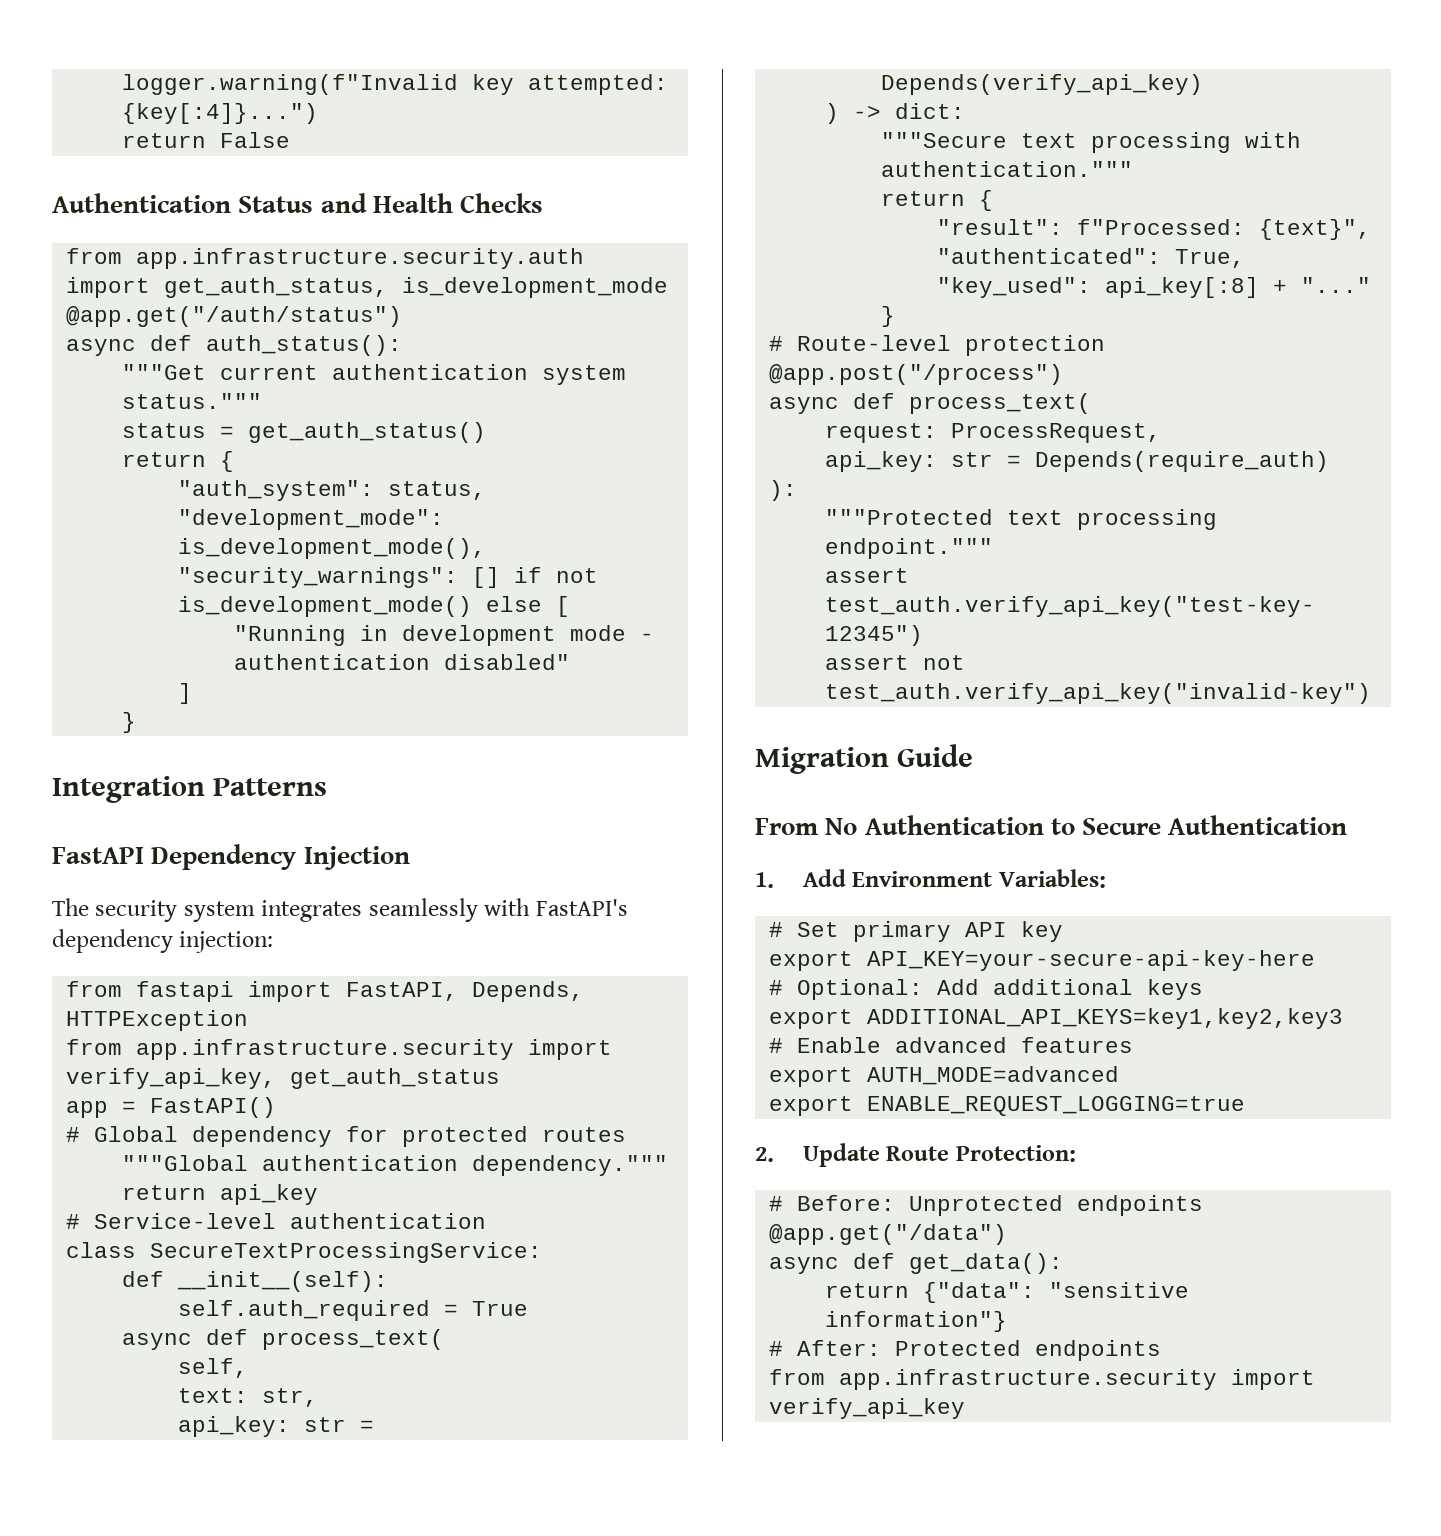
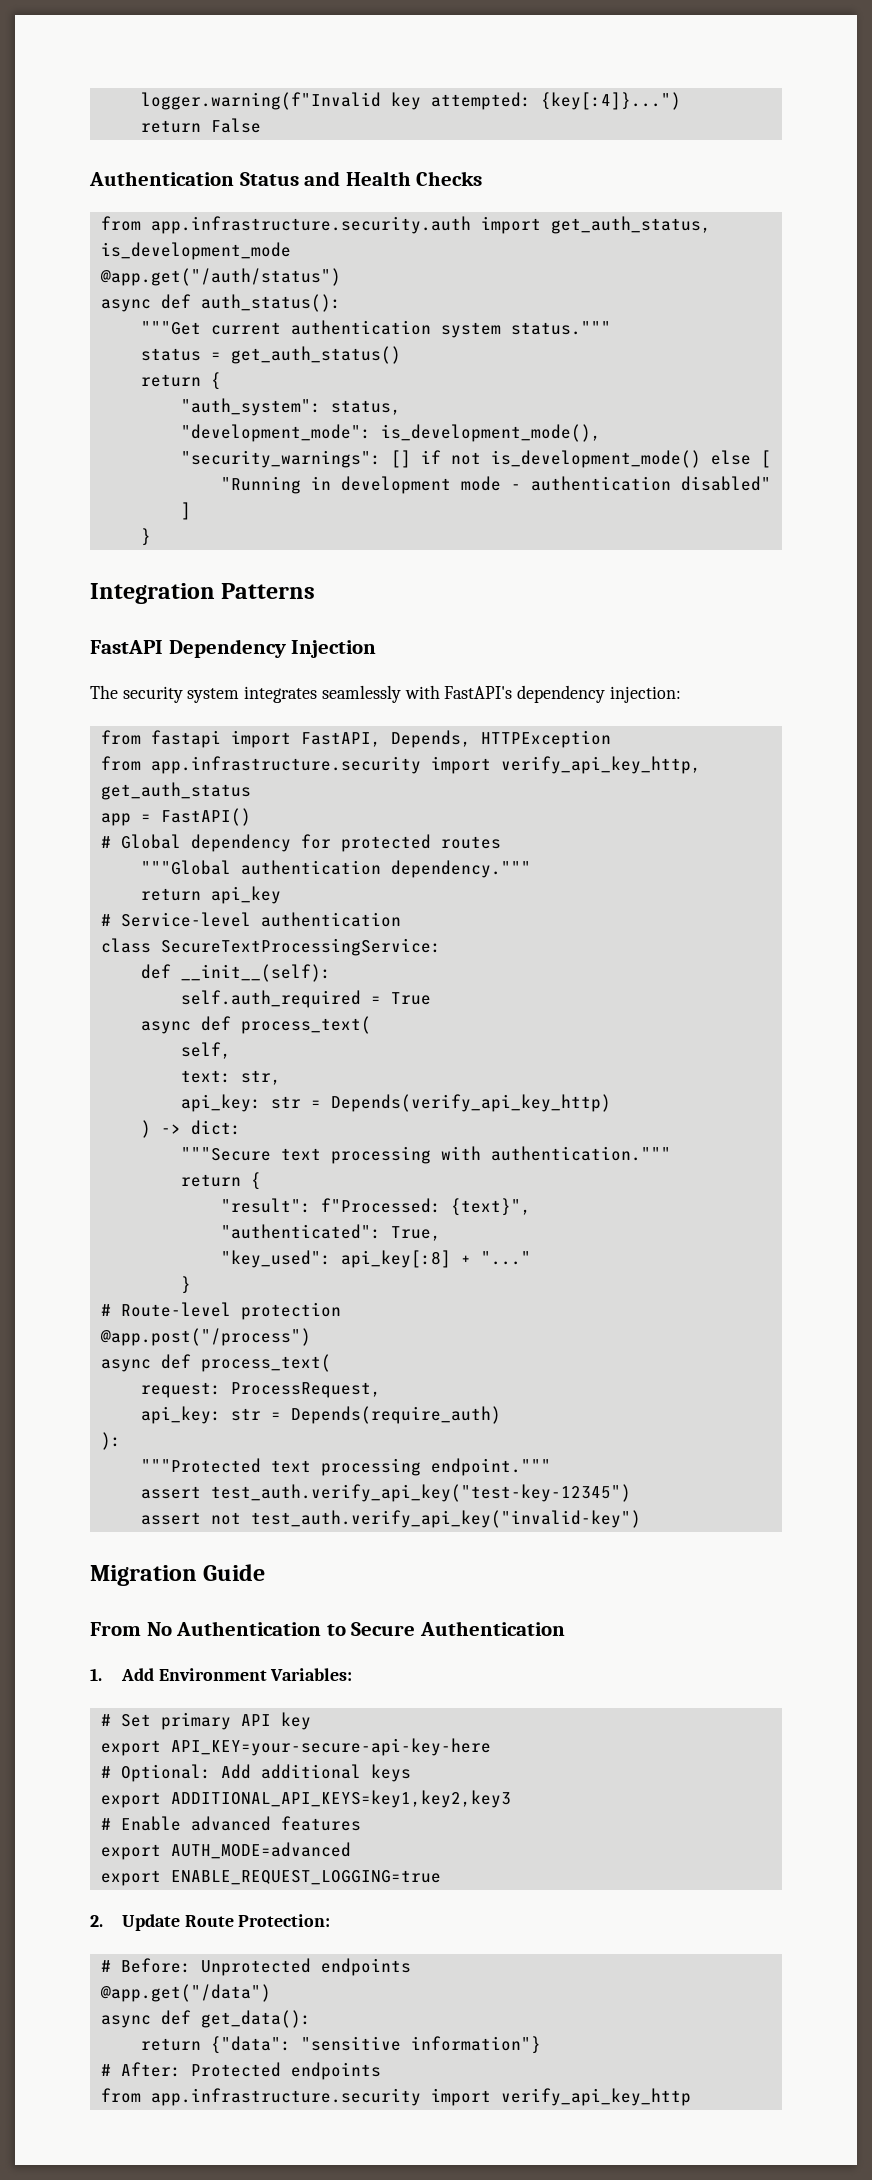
- from app.infrastructure.security import verify_api_key, get_auth_status
+ from app.infrastructure.security import verify_api_key_http, get_auth_status
- api_key: str = Depends(verify_api_key)
+ api_key: str = Depends(verify_api_key_http)
- from app.infrastructure.security import verify_api_key
+ from app.infrastructure.security import verify_api_key_http

